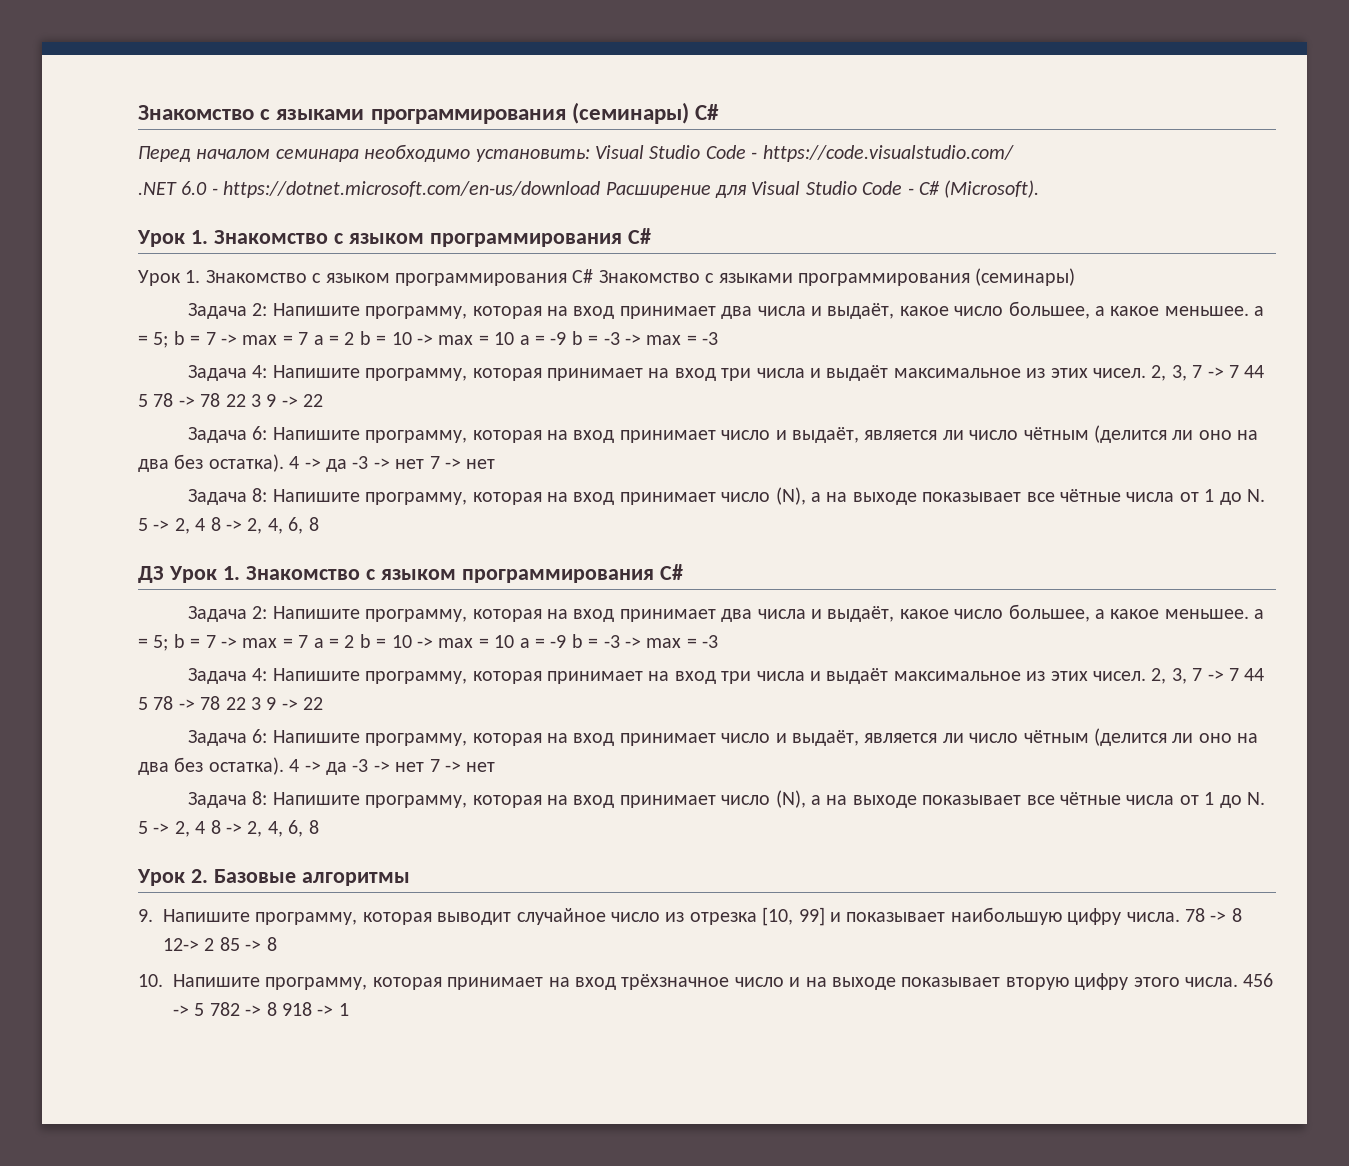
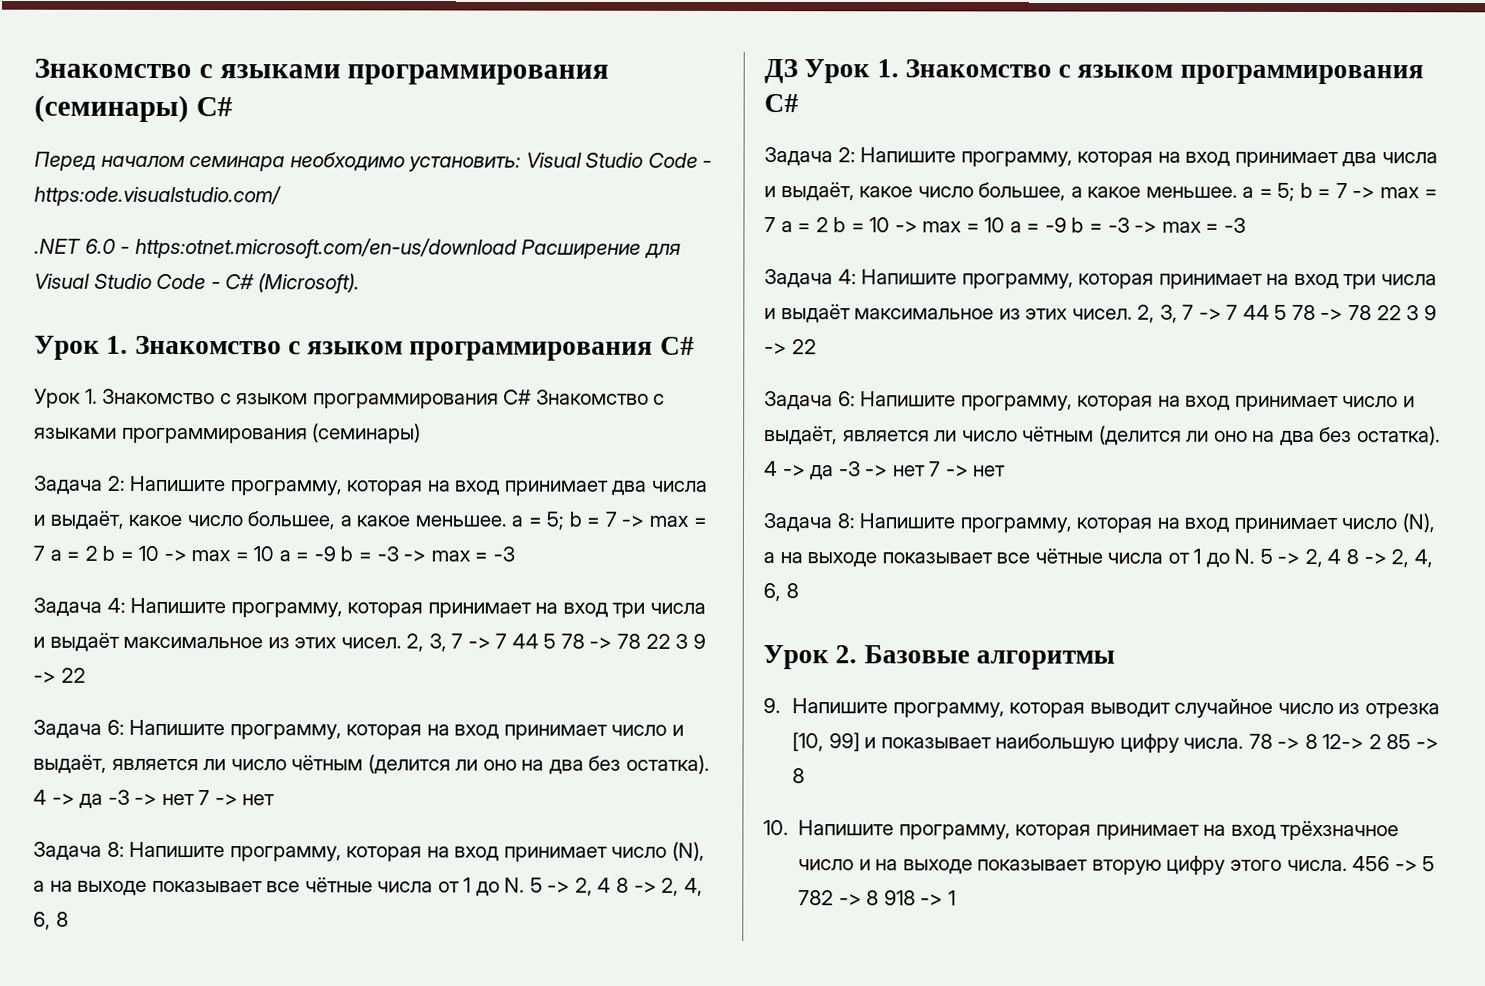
- Перед началом семинара необходимо установить: Visual Studio Code - https://code.visualstudio.com/
+ Перед началом семинара необходимо установить: Visual Studio Code - https:ode.visualstudio.com/
- .NET 6.0 - https://dotnet.microsoft.com/en-us/download Расширение для Visual Studio Code - C# (Microsoft).
+ .NET 6.0 - https:otnet.microsoft.com/en-us/download Расширение для Visual Studio Code - C# (Microsoft).

